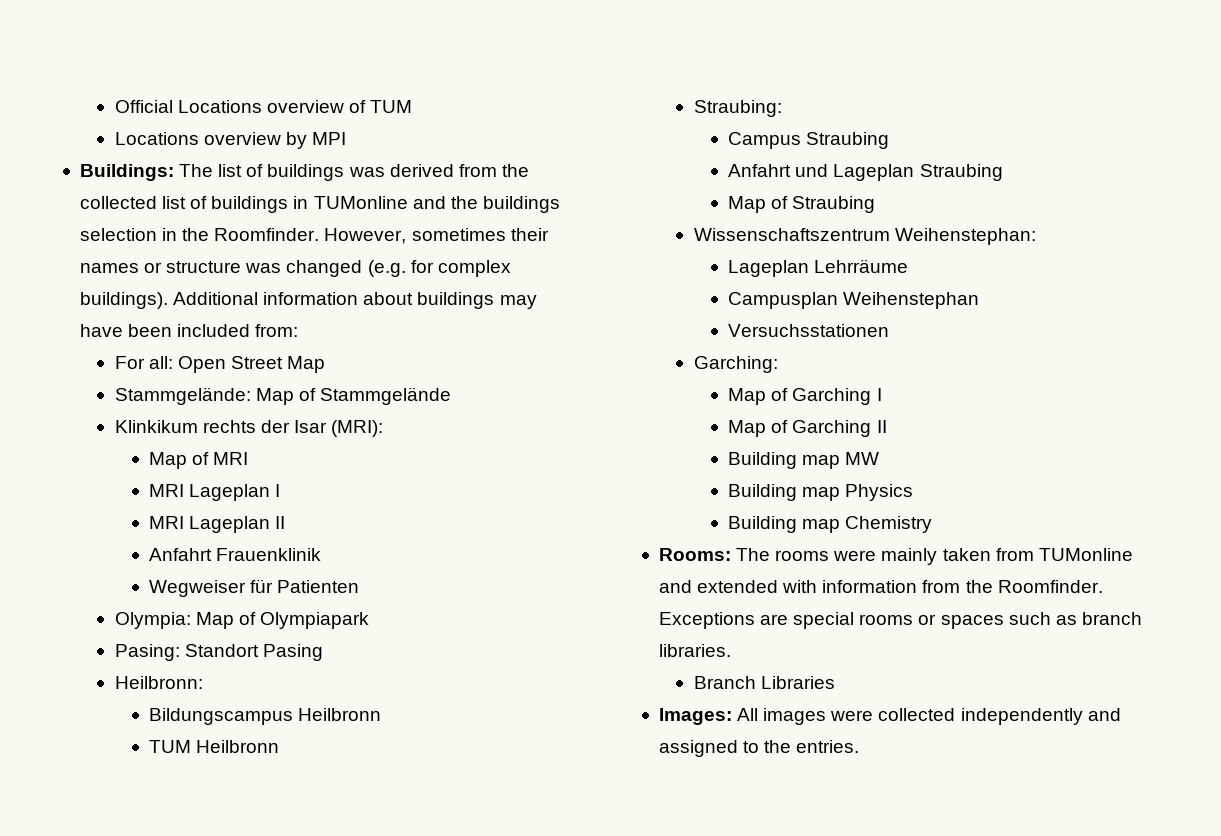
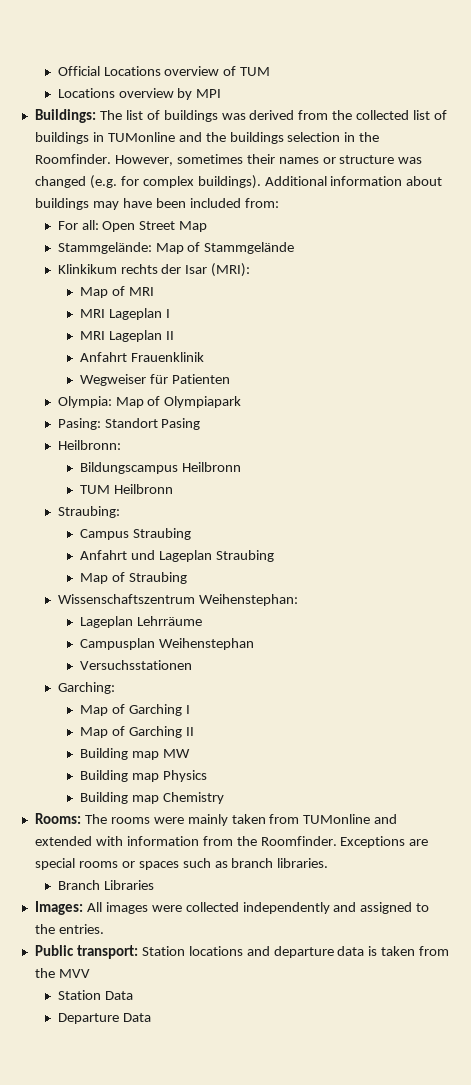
+ Public transport: Station locations and departure data is taken from the MVV
+ Station Data
+ Departure Data

